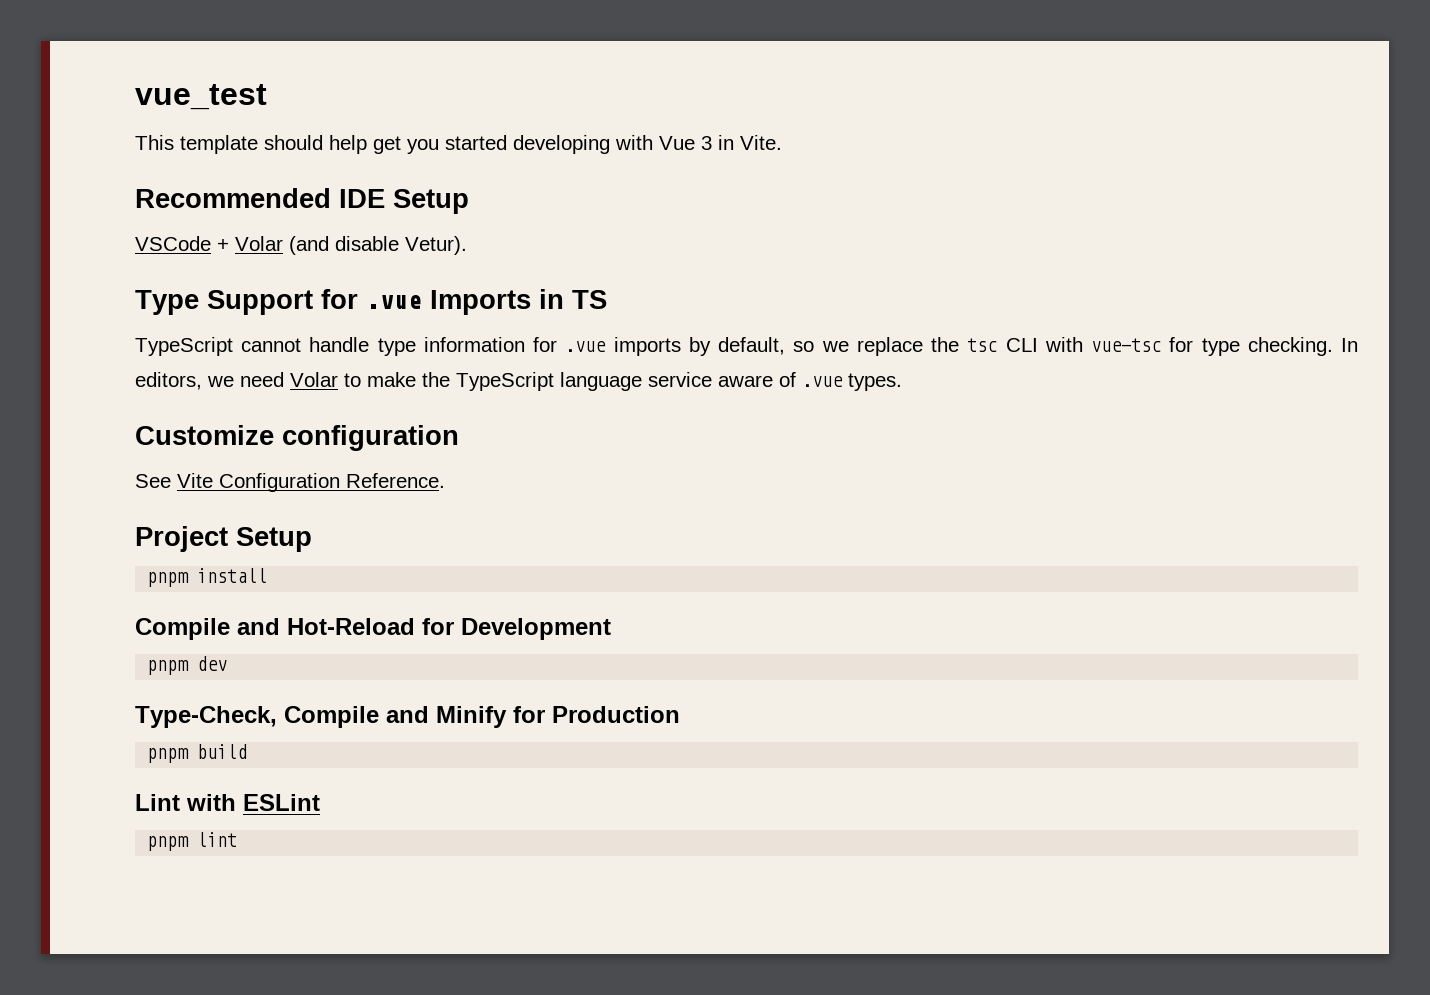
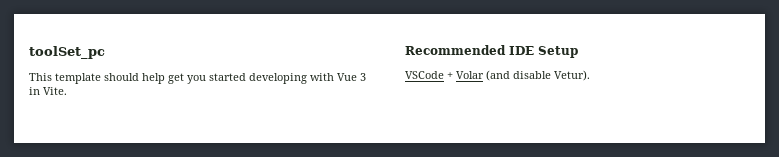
- vue_test
+ toolSet_pc
- Type Support for .vue Imports in TS
- TypeScript cannot handle type information for .vue imports by default, so we replace the tsc CLI with vue-tsc for type checking. In editors, we need Volar to make the TypeScript language service aware of .vue types.
- Customize configuration
- See Vite Configuration Reference.
- Project Setup
- pnpm install
- Compile and Hot-Reload for Development
- pnpm dev
- Type-Check, Compile and Minify for Production
- pnpm build
- Lint with ESLint
- pnpm lint

